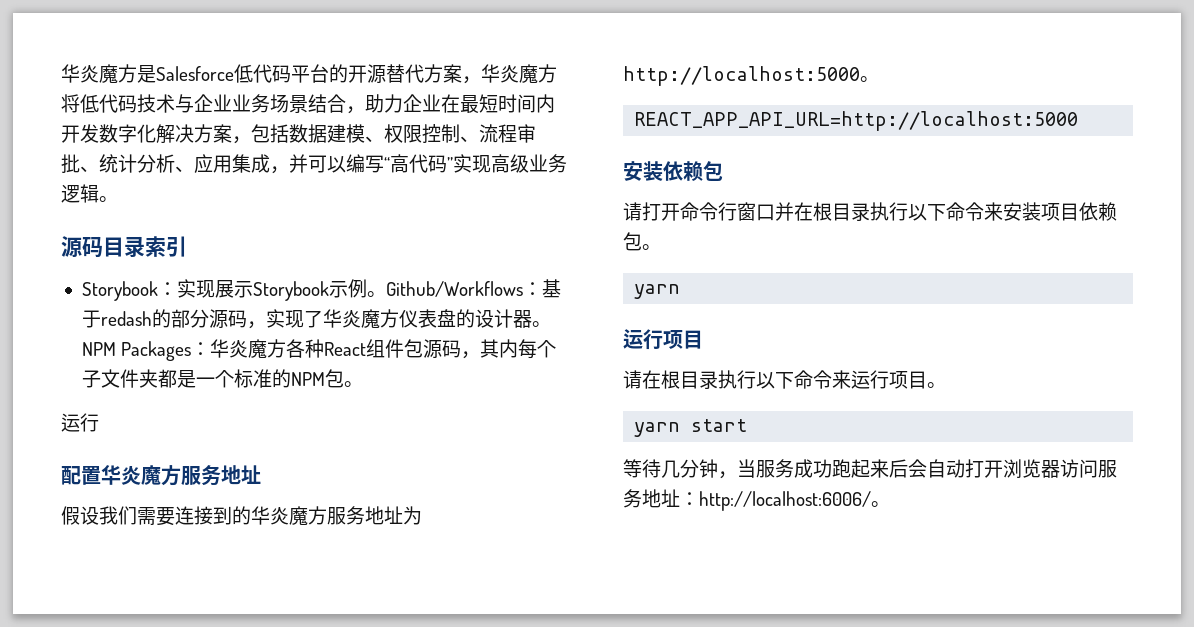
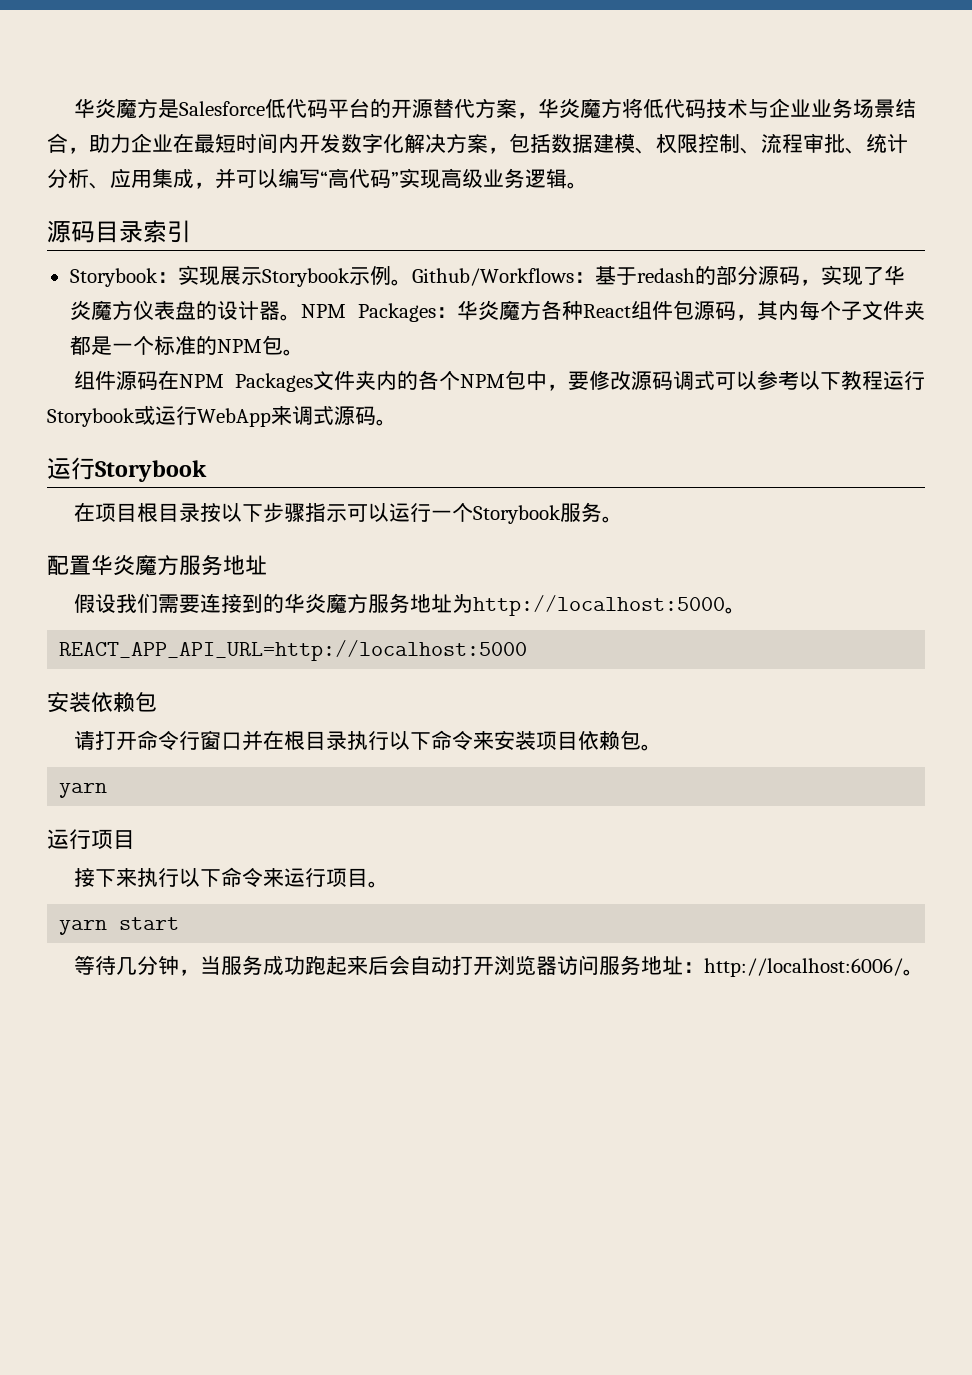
  NPM Packages：华炎魔方各种React组件包源码，其内每个子文件夹都是一个标准的NPM包。
- 运行
+ 组件源码在NPM Packages文件夹内的各个NPM包中，要修改源码调式可以参考以下教程运行Storybook或运行WebApp来调式源码。
+ 运行Storybook
+ 在项目根目录按以下步骤指示可以运行一个Storybook服务。
- 请在根目录执行以下命令来运行项目。
+ 接下来执行以下命令来运行项目。

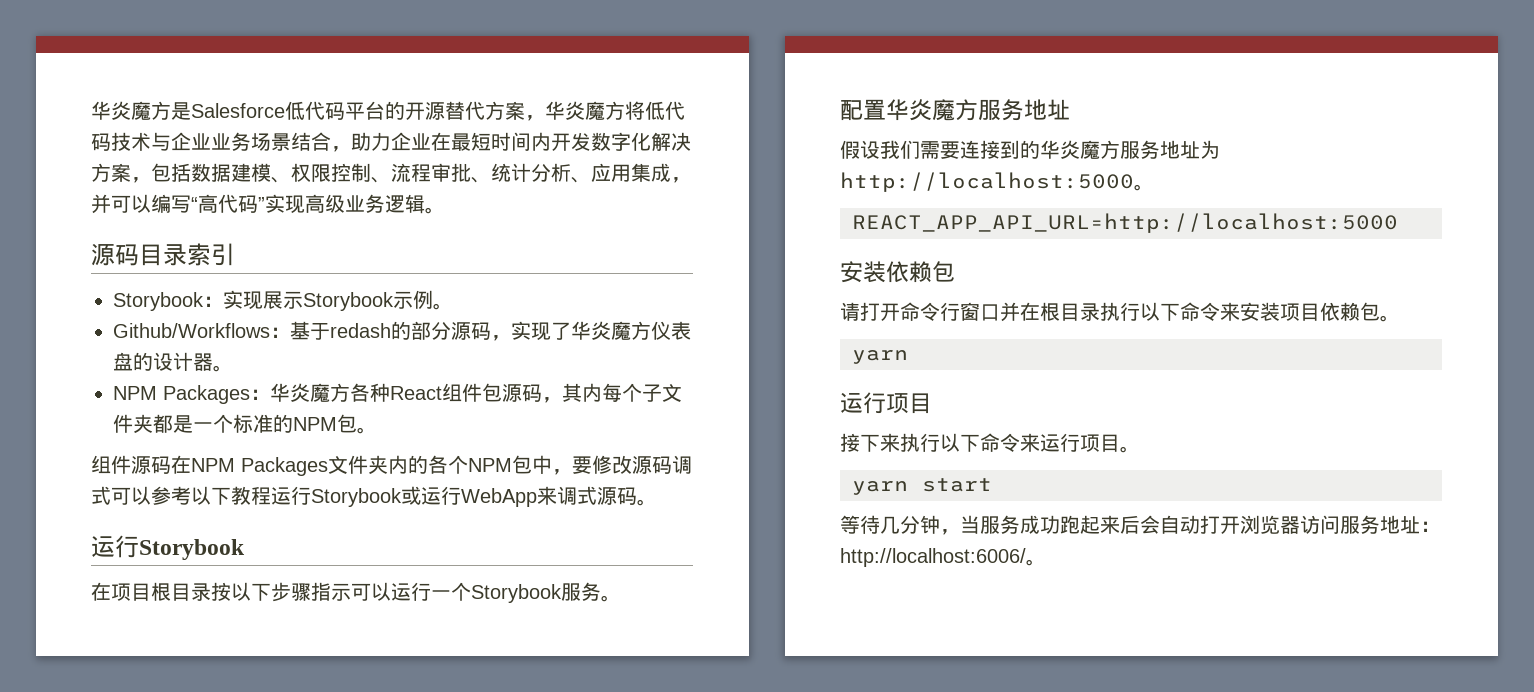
- Storybook：实现展示Storybook示例。Github/Workflows：基于redash的部分源码，实现了华炎魔方仪表盘的设计器。NPM Packages：华炎魔方各种React组件包源码，其内每个子文件夹都是一个标准的NPM包。
+ Storybook：实现展示Storybook示例。
+ Github/Workflows：基于redash的部分源码，实现了华炎魔方仪表盘的设计器。
+ NPM Packages：华炎魔方各种React组件包源码，其内每个子文件夹都是一个标准的NPM包。

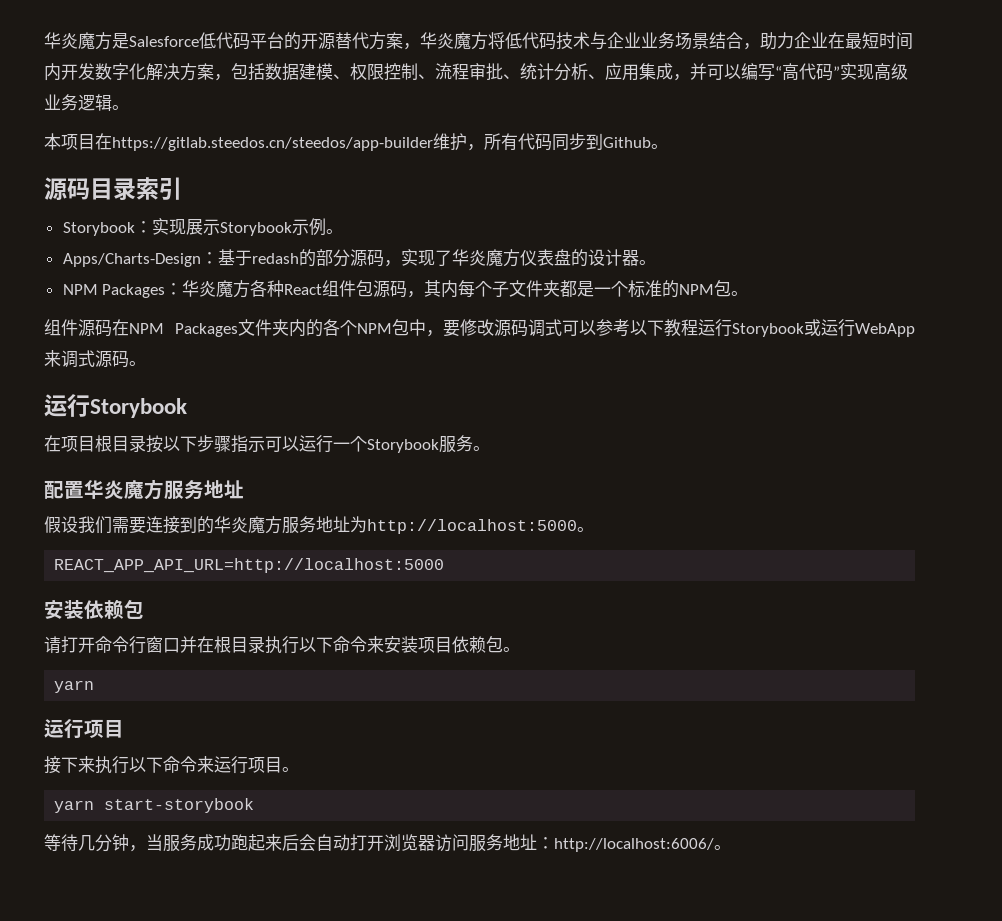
+ 本项目在https://gitlab.steedos.cn/steedos/app-builder维护，所有代码同步到Github。
- Github/Workflows：基于redash的部分源码，实现了华炎魔方仪表盘的设计器。
+ Apps/Charts-Design：基于redash的部分源码，实现了华炎魔方仪表盘的设计器。
- yarn start
+ yarn start-storybook

